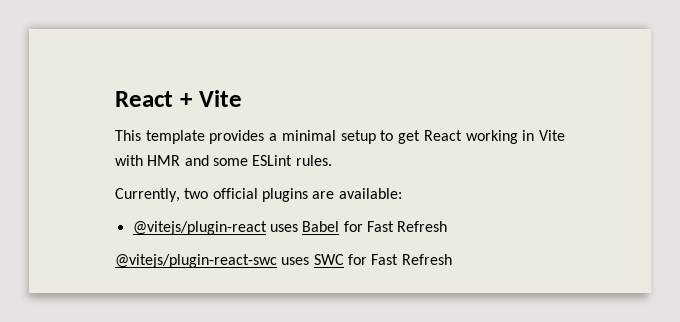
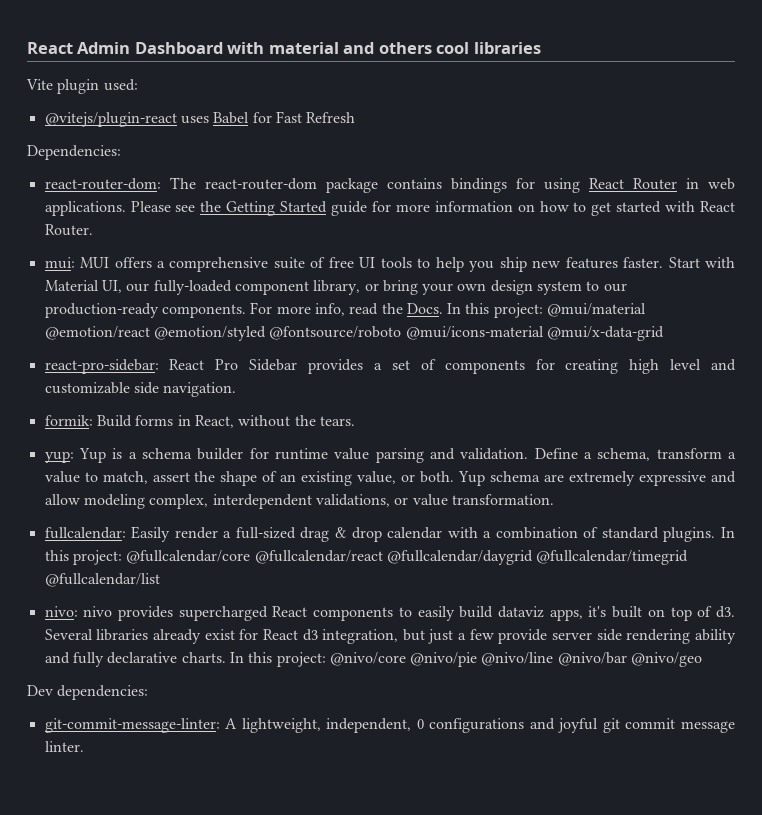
- React + Vite
- This template provides a minimal setup to get React working in Vite with HMR and some ESLint rules.
- Currently, two official plugins are available:
+ React Admin Dashboard with material and others cool libraries
+ Vite plugin used:
- @vitejs/plugin-react-swc uses SWC for Fast Refresh
+ Dependencies:
+ react-router-dom: The react-router-dom package contains bindings for using React Router in web applications. Please see the Getting Started guide for more information on how to get started with React Router.
+ mui: MUI offers a comprehensive suite of free UI tools to help you ship new features faster. Start with Material UI, our fully-loaded component library, or bring your own design system to our production-ready components. For more info, read the Docs. In this project: @mui/material @emotion/react @emotion/styled @fontsource/roboto @mui/icons-material @mui/x-data-grid
+ react-pro-sidebar: React Pro Sidebar provides a set of components for creating high level and customizable side navigation.
+ formik: Build forms in React, without the tears.
+ yup: Yup is a schema builder for runtime value parsing and validation. Define a schema, transform a value to match, assert the shape of an existing value, or both. Yup schema are extremely expressive and allow modeling complex, interdependent validations, or value transformation.
+ fullcalendar: Easily render a full-sized drag & drop calendar with a combination of standard plugins. In this project: @fullcalendar/core @fullcalendar/react @fullcalendar/daygrid @fullcalendar/timegrid @fullcalendar/list
+ nivo: nivo provides supercharged React components to easily build dataviz apps, it's built on top of d3. Several libraries already exist for React d3 integration, but just a few provide server side rendering ability and fully declarative charts. In this project: @nivo/core @nivo/pie @nivo/line @nivo/bar @nivo/geo
+ Dev dependencies:
+ git-commit-message-linter: A lightweight, independent, 0 configurations and joyful git commit message linter.

